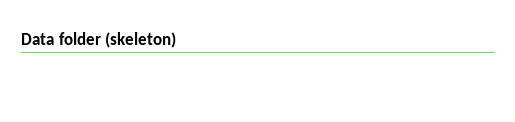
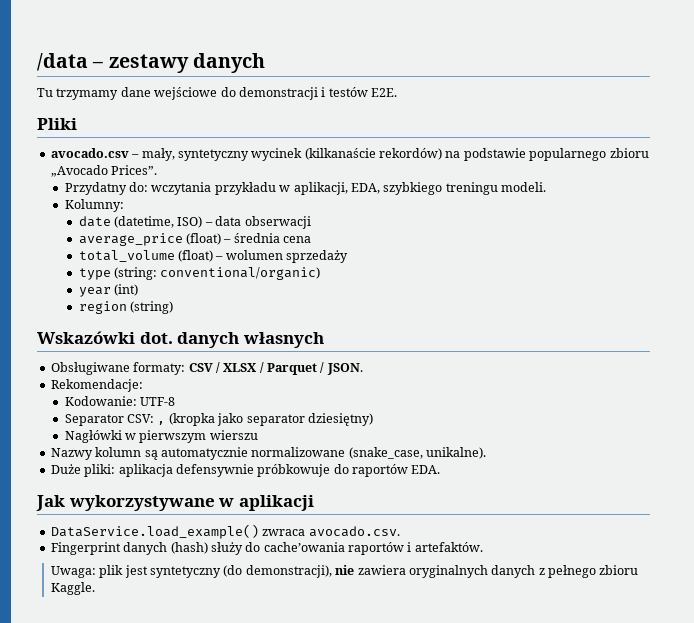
- Data folder (skeleton)
+ /data – zestawy danych
+ Tu trzymamy dane wejściowe do demonstracji i testów E2E.
+ Pliki
+ avocado.csv – mały, syntetyczny wycinek (kilkanaście rekordów) na podstawie popularnego zbioru „Avocado Prices”.
+ Przydatny do: wczytania przykładu w aplikacji, EDA, szybkiego treningu modeli.
+ Kolumny:
+ date (datetime, ISO) – data obserwacji
+ average_price (float) – średnia cena
+ total_volume (float) – wolumen sprzedaży
+ type (string: conventional/organic)
+ year (int)
+ region (string)
+ Wskazówki dot. danych własnych
+ Obsługiwane formaty: CSV / XLSX / Parquet / JSON.
+ Rekomendacje:
+ Kodowanie: UTF-8
+ Separator CSV: , (kropka jako separator dziesiętny)
+ Nagłówki w pierwszym wierszu
+ Nazwy kolumn są automatycznie normalizowane (snake_case, unikalne).
+ Duże pliki: aplikacja defensywnie próbkowuje do raportów EDA.
+ Jak wykorzystywane w aplikacji
+ DataService.load_example() zwraca avocado.csv.
+ Fingerprint danych (hash) służy do cache’owania raportów i artefaktów.
+ Uwaga: plik jest syntetyczny (do demonstracji), nie zawiera oryginalnych danych z pełnego zbioru Kaggle.

